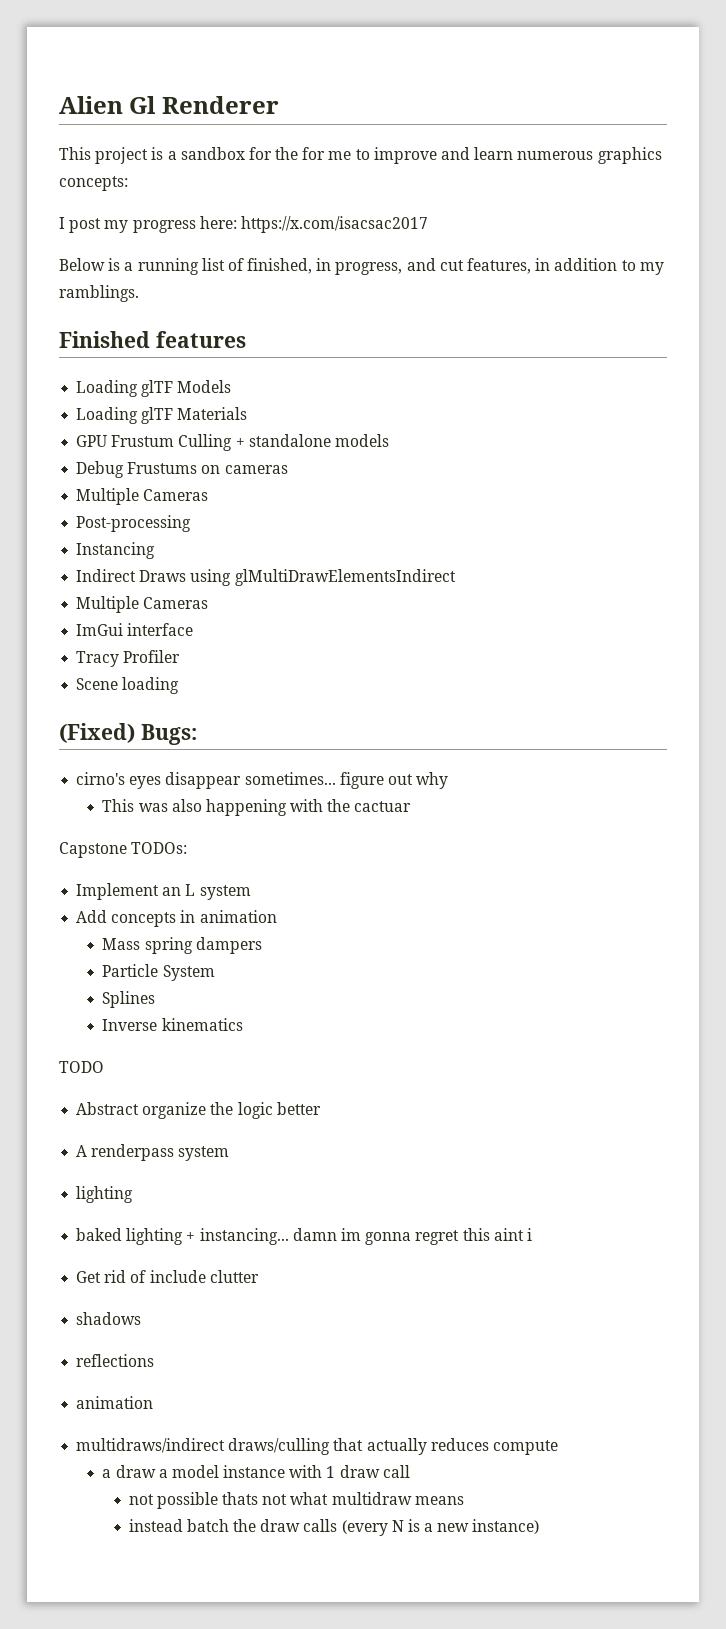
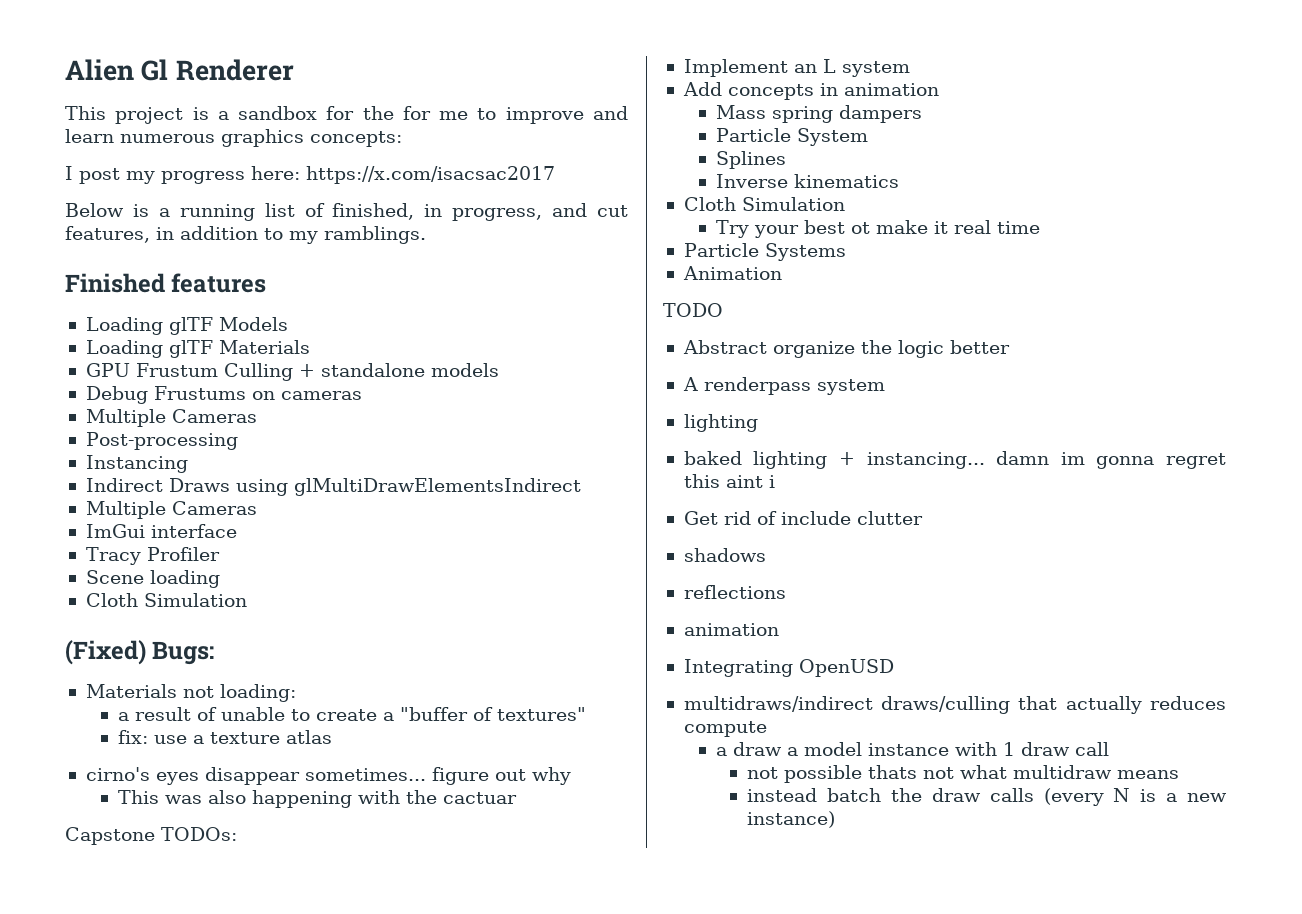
  Scene loading
+ Cloth Simulation
+ Materials not loading:
+ a result of unable to create a "buffer of textures"
+ fix: use a texture atlas
  Inverse kinematics
+ Cloth Simulation
+ Try your best ot make it real time
+ Particle Systems
+ Animation
+ Integrating OpenUSD

